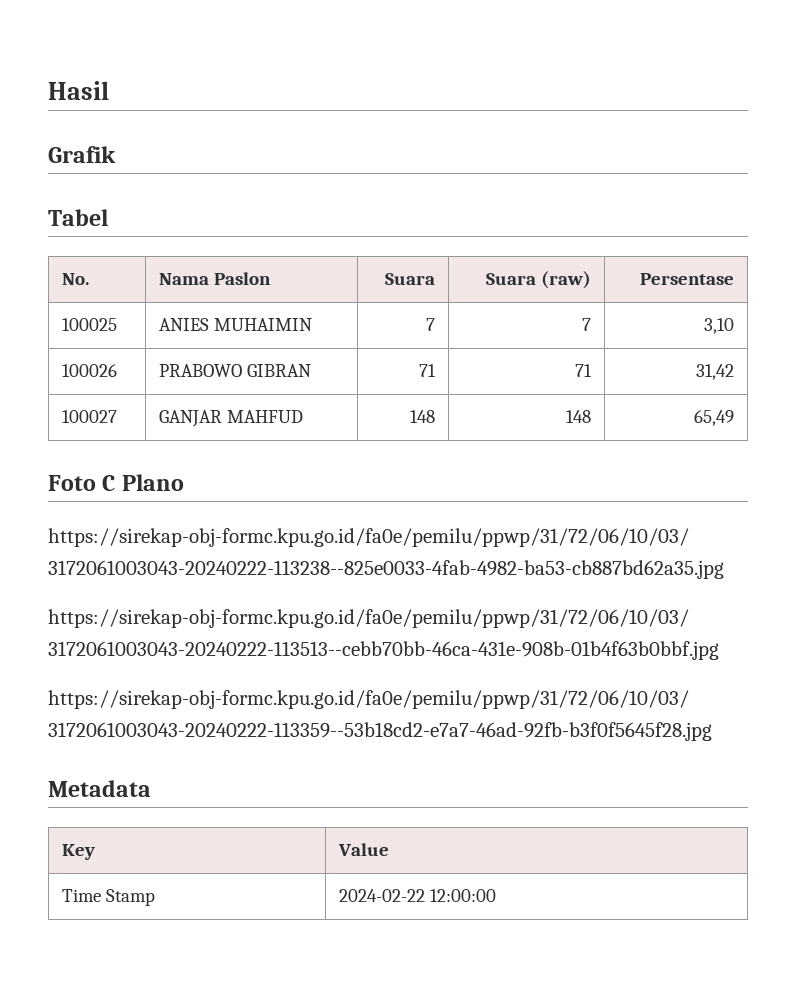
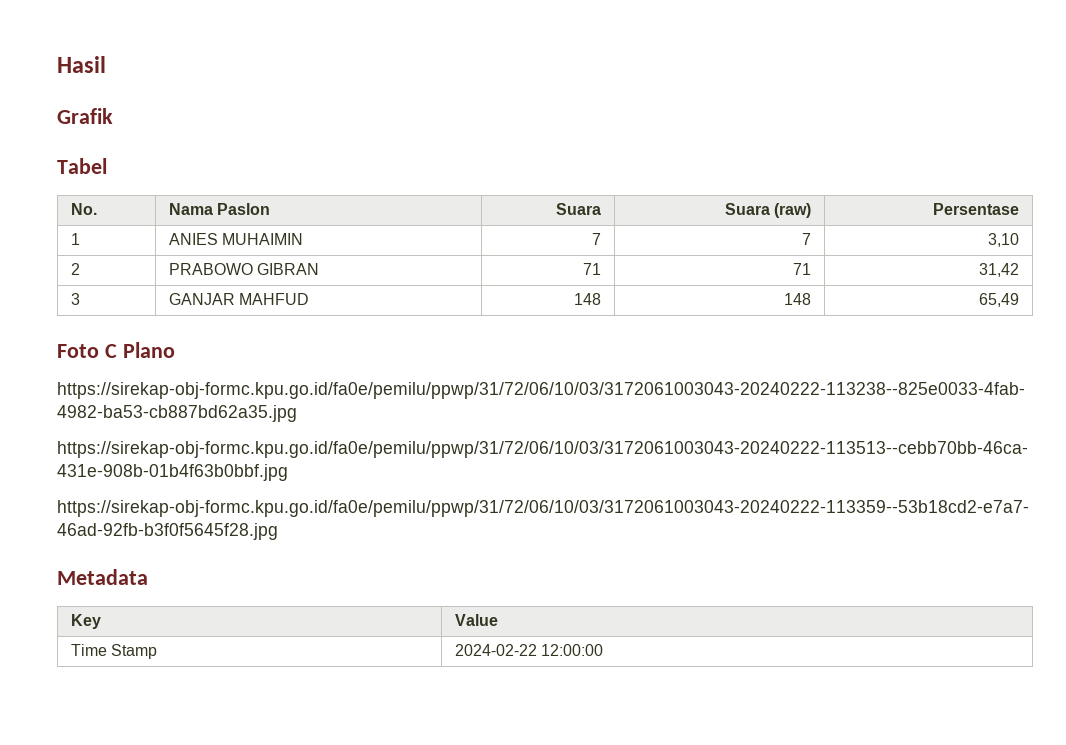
- 100025 | ANIES MUHAIMIN | 7 | 7 | 3,10
+ 1 | ANIES MUHAIMIN | 7 | 7 | 3,10
- 100026 | PRABOWO GIBRAN | 71 | 71 | 31,42
+ 2 | PRABOWO GIBRAN | 71 | 71 | 31,42
- 100027 | GANJAR MAHFUD | 148 | 148 | 65,49
+ 3 | GANJAR MAHFUD | 148 | 148 | 65,49

